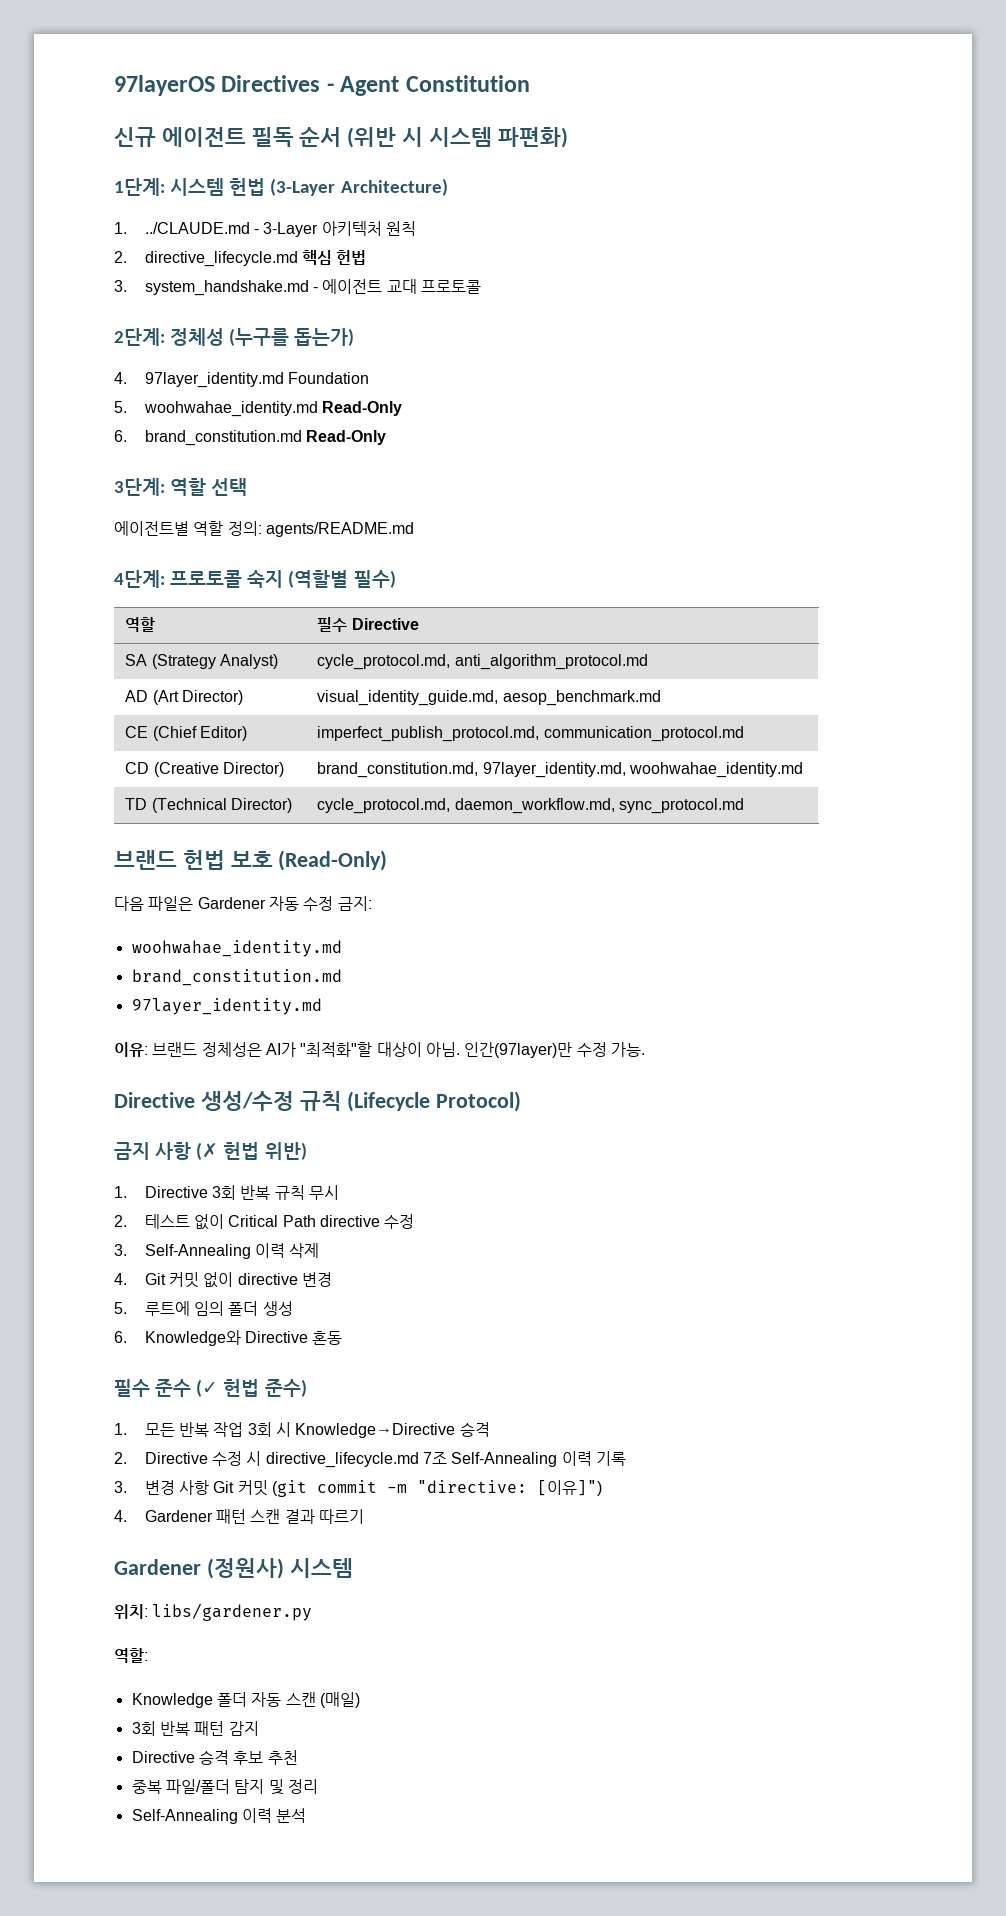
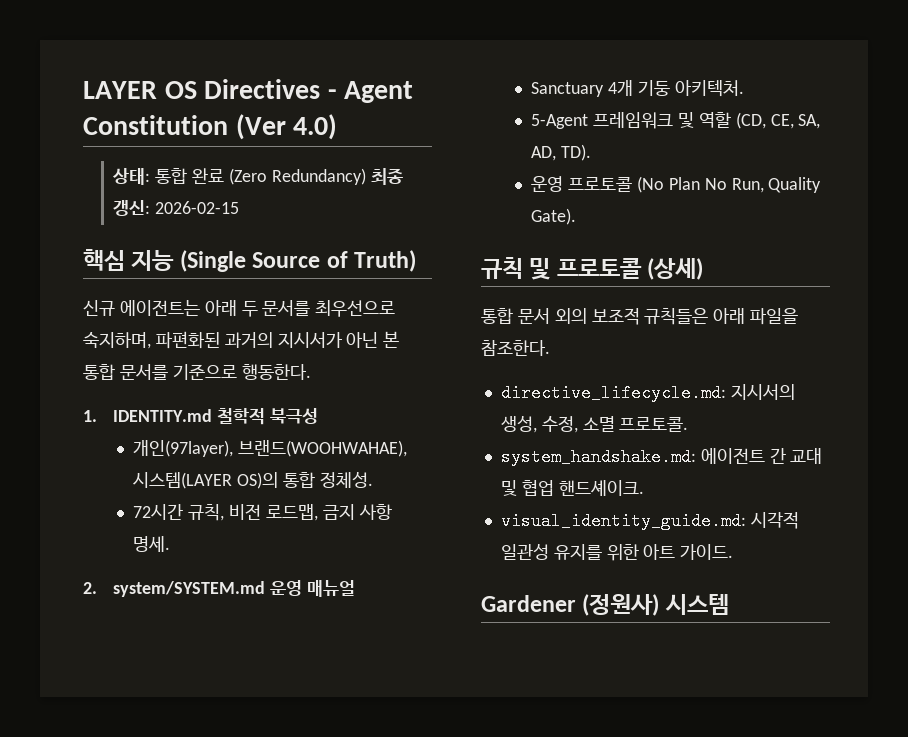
- 97layerOS Directives - Agent Constitution
- 신규 에이전트 필독 순서 (위반 시 시스템 파편화)
- 1단계: 시스템 헌법 (3-Layer Architecture)
- 1. ../CLAUDE.md - 3-Layer 아키텍처 원칙
- 2. directive_lifecycle.md 핵심 헌법
- 3. system_handshake.md - 에이전트 교대 프로토콜
- 2단계: 정체성 (누구를 돕는가)
- 4. 97layer_identity.md Foundation
- 5. woohwahae_identity.md Read-Only
- 6. brand_constitution.md Read-Only
- 3단계: 역할 선택
- 에이전트별 역할 정의: agents/README.md
- 4단계: 프로토콜 숙지 (역할별 필수)
- 역할 | 필수 Directive
- SA (Strategy Analyst) | cycle_protocol.md, anti_algorithm_protocol.md
- AD (Art Director) | visual_identity_guide.md, aesop_benchmark.md
- CE (Chief Editor) | imperfect_publish_protocol.md, communication_protocol.md
- CD (Creative Director) | brand_constitution.md, 97layer_identity.md, woohwahae_identity.md
- TD (Technical Director) | cycle_protocol.md, daemon_workflow.md, sync_protocol.md
- 브랜드 헌법 보호 (Read-Only)
- 다음 파일은 Gardener 자동 수정 금지:
- woohwahae_identity.md
- brand_constitution.md
- 97layer_identity.md
- 이유: 브랜드 정체성은 AI가 "최적화"할 대상이 아님. 인간(97layer)만 수정 가능.
- Directive 생성/수정 규칙 (Lifecycle Protocol)
- 금지 사항 (✗ 헌법 위반)
- 1. Directive 3회 반복 규칙 무시
- 2. 테스트 없이 Critical Path directive 수정
- 3. Self-Annealing 이력 삭제
- 4. Git 커밋 없이 directive 변경
- 5. 루트에 임의 폴더 생성
- 6. Knowledge와 Directive 혼동
- 필수 준수 (✓ 헌법 준수)
- 1. 모든 반복 작업 3회 시 Knowledge→Directive 승격
- 2. Directive 수정 시 directive_lifecycle.md 7조 Self-Annealing 이력 기록
- 3. 변경 사항 Git 커밋 (git commit -m "directive: [이유]")
- 4. Gardener 패턴 스캔 결과 따르기
+ LAYER OS Directives - Agent Constitution (Ver 4.0)
+ 상태: 통합 완료 (Zero Redundancy) 최종 갱신: 2026-02-15
+ 핵심 지능 (Single Source of Truth)
+ 신규 에이전트는 아래 두 문서를 최우선으로 숙지하며, 파편화된 과거의 지시서가 아닌 본 통합 문서를 기준으로 행동한다.
+ 1. IDENTITY.md 철학적 북극성
+ 개인(97layer), 브랜드(WOOHWAHAE), 시스템(LAYER OS)의 통합 정체성.
+ 72시간 규칙, 비전 로드맵, 금지 사항 명세.
+ 2. system/SYSTEM.md 운영 매뉴얼
+ Sanctuary 4개 기둥 아키텍처.
+ 5-Agent 프레임워크 및 역할 (CD, CE, SA, AD, TD).
+ 운영 프로토콜 (No Plan No Run, Quality Gate).
+ 규칙 및 프로토콜 (상세)
+ 통합 문서 외의 보조적 규칙들은 아래 파일을 참조한다.
+ directive_lifecycle.md: 지시서의 생성, 수정, 소멸 프로토콜.
+ system_handshake.md: 에이전트 간 교대 및 협업 핸드셰이크.
+ visual_identity_guide.md: 시각적 일관성 유지를 위한 아트 가이드.
  Gardener (정원사) 시스템
- 위치: libs/gardener.py
- 역할:
- Knowledge 폴더 자동 스캔 (매일)
- 3회 반복 패턴 감지
- Directive 승격 후보 추천
- 중복 파일/폴더 탐지 및 정리
- Self-Annealing 이력 분석

